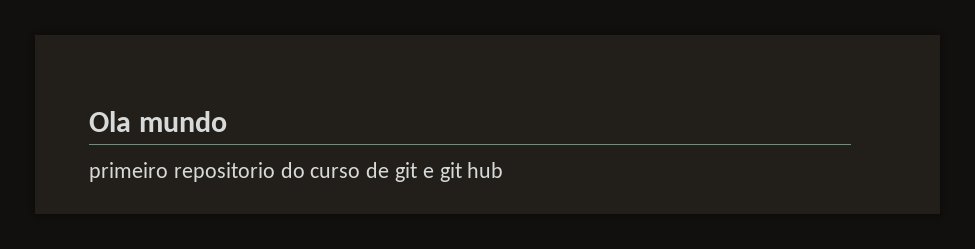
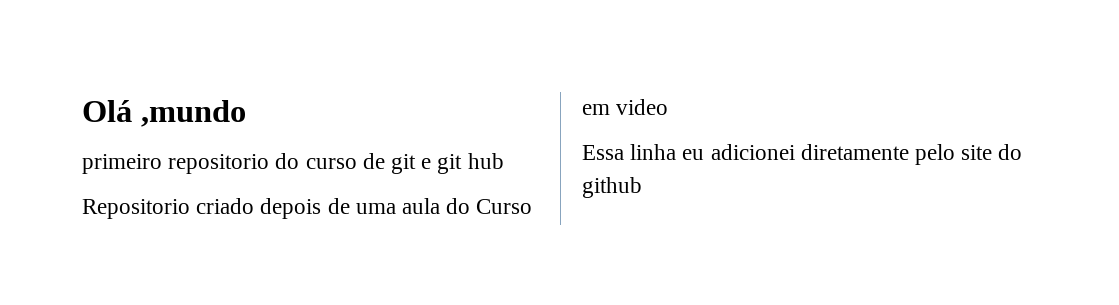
- Ola mundo
+ Olá ,mundo
+ Repositorio criado depois de uma aula do Curso em video
+ Essa linha eu adicionei diretamente pelo site do github

